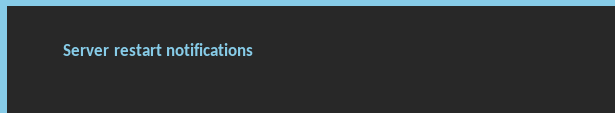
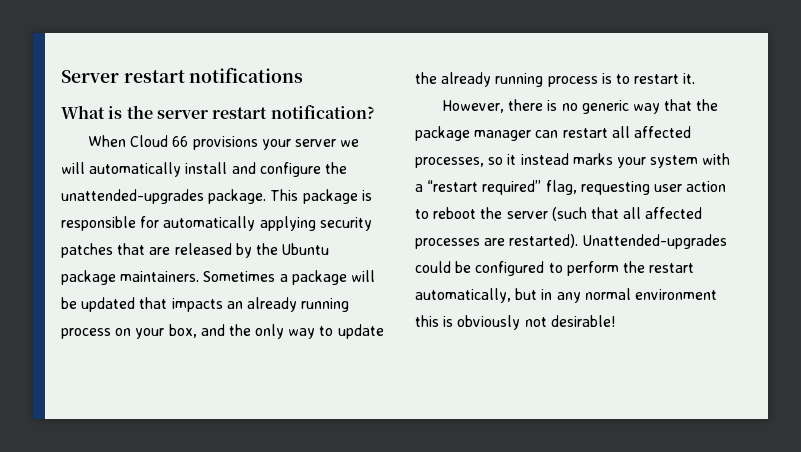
+ What is the server restart notification?
+ When Cloud 66 provisions your server we will automatically install and configure the unattended-upgrades package. This package is responsible for automatically applying security patches that are released by the Ubuntu package maintainers. Sometimes a package will be updated that impacts an already running process on your box, and the only way to update the already running process is to restart it.
+ However, there is no generic way that the package manager can restart all affected processes, so it instead marks your system with a “restart required” flag, requesting user action to reboot the server (such that all affected processes are restarted). Unattended-upgrades could be configured to perform the restart automatically, but in any normal environment this is obviously not desirable!

